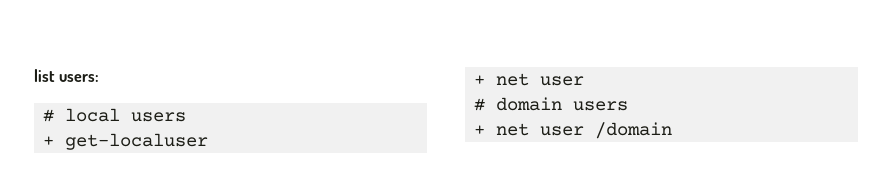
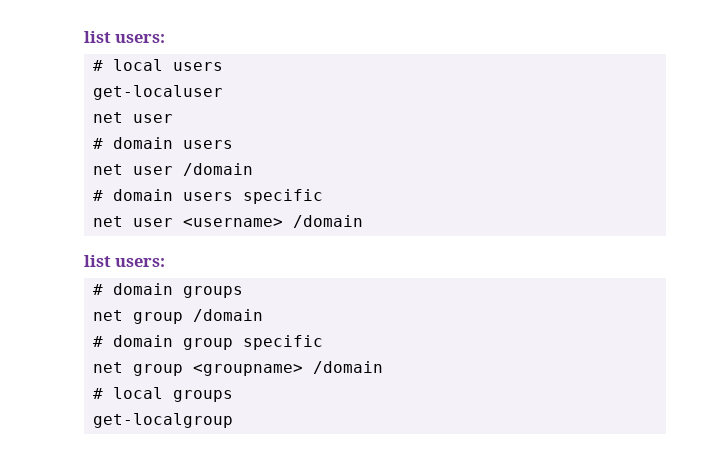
- + get-localuser
- + net user
+ get-localuser
+ net user
- + net user /domain
+ net user /domain
+ # domain users specific
+ net user <username> /domain
+ list users:
+ # domain groups
+ net group /domain
+ # domain group specific
+ net group <groupname> /domain
+ # local groups
+ get-localgroup

